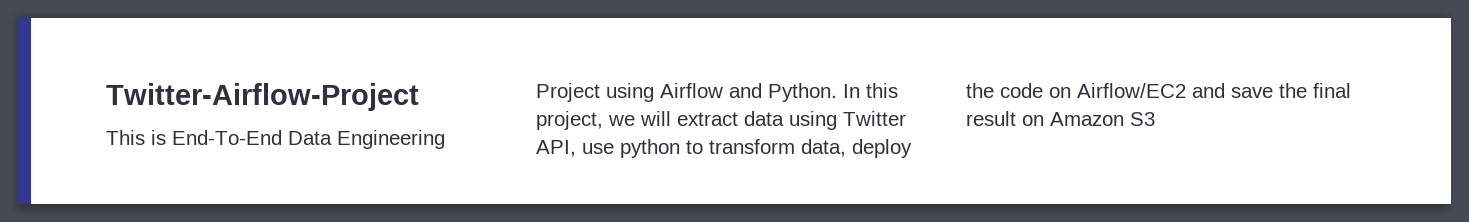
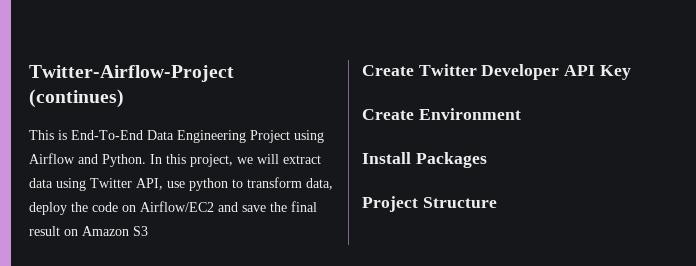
- Twitter-Airflow-Project
+ Twitter-Airflow-Project (continues)
+ Create Twitter Developer API Key
+ Create Environment
+ Install Packages
+ Project Structure

